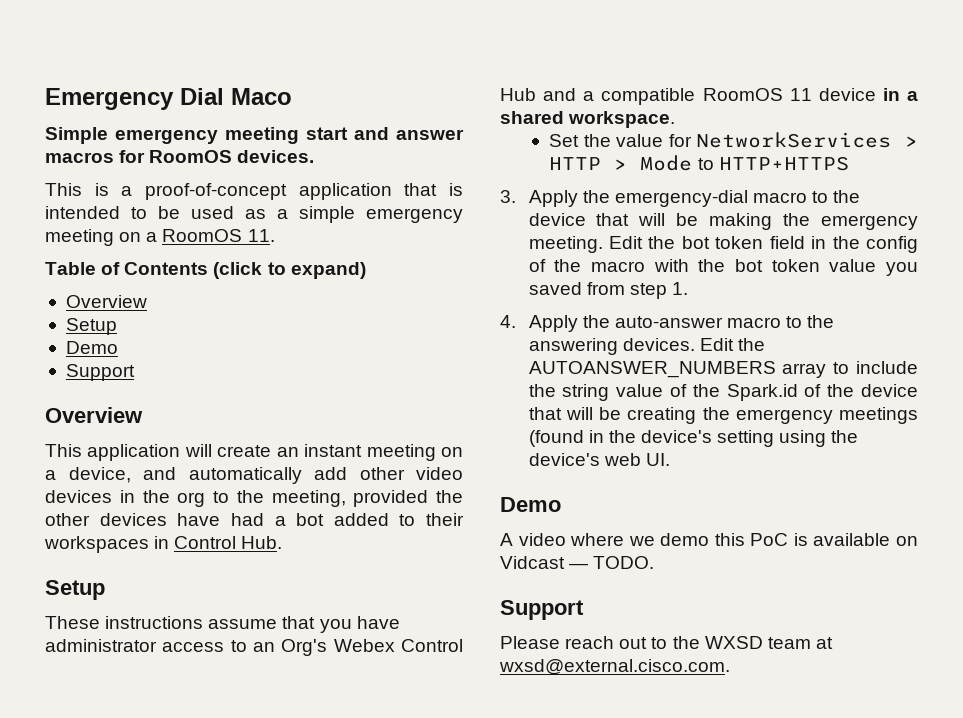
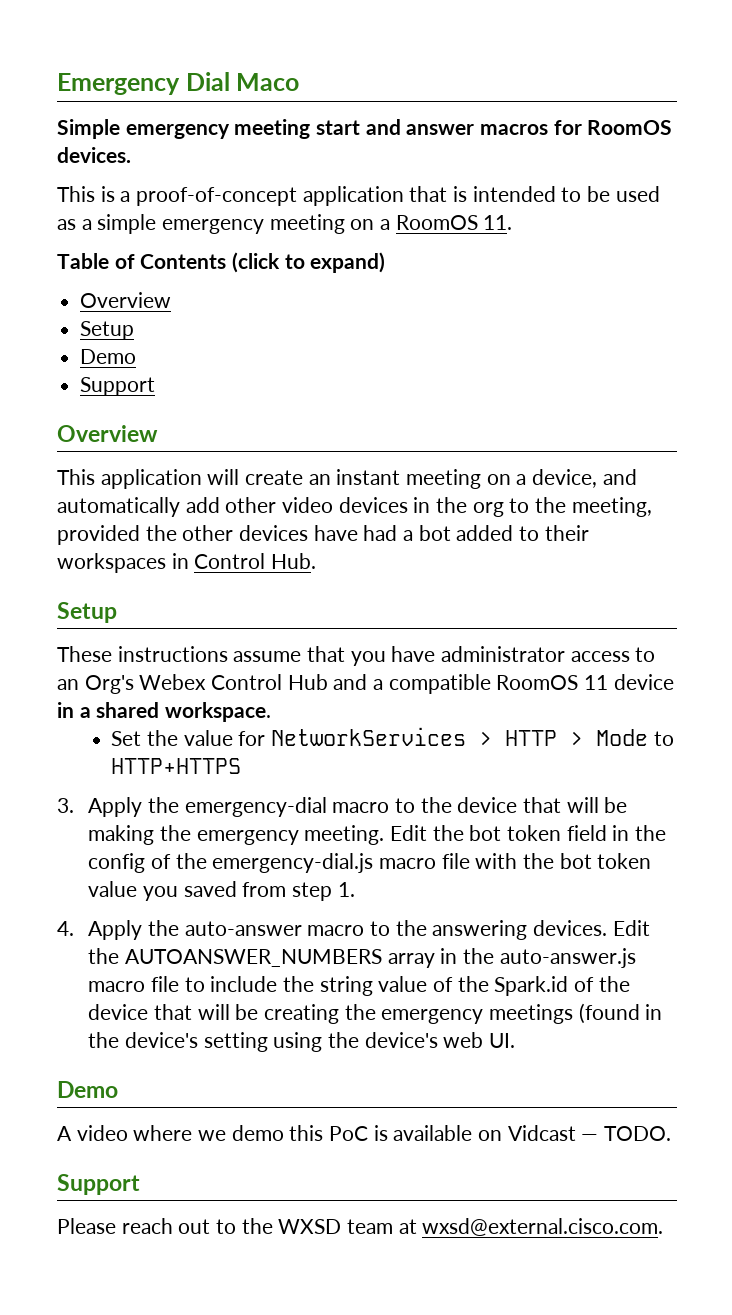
- Edit the bot token field in the config of the macro with the bot token value you saved from step 1.
+ Edit the bot token field in the config of the emergency-dial.js macro file with the bot token value you saved from step 1.
- Edit the AUTOANSWER_NUMBERS array to include the string value of the Spark.id of the device that will be creating the emergency meetings (found in the device's setting using the device's web UI.
+ Edit the AUTOANSWER_NUMBERS array in the auto-answer.js macro file to include the string value of the Spark.id of the device that will be creating the emergency meetings (found in the device's setting using the device's web UI.

